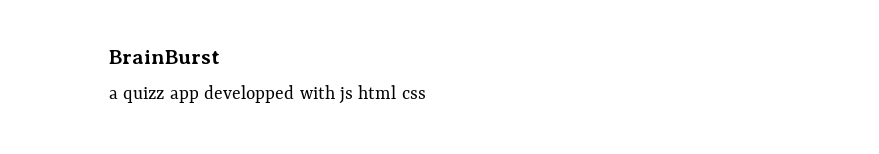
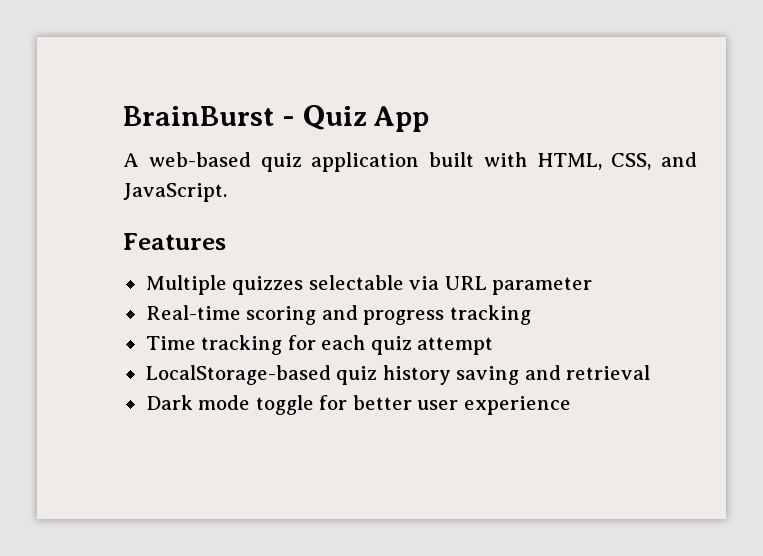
- BrainBurst
- a quizz app developped with js html css
+ BrainBurst - Quiz App
+ A web-based quiz application built with HTML, CSS, and JavaScript.
+ Features
+ Multiple quizzes selectable via URL parameter
+ Real-time scoring and progress tracking
+ Time tracking for each quiz attempt
+ LocalStorage-based quiz history saving and retrieval
+ Dark mode toggle for better user experience

